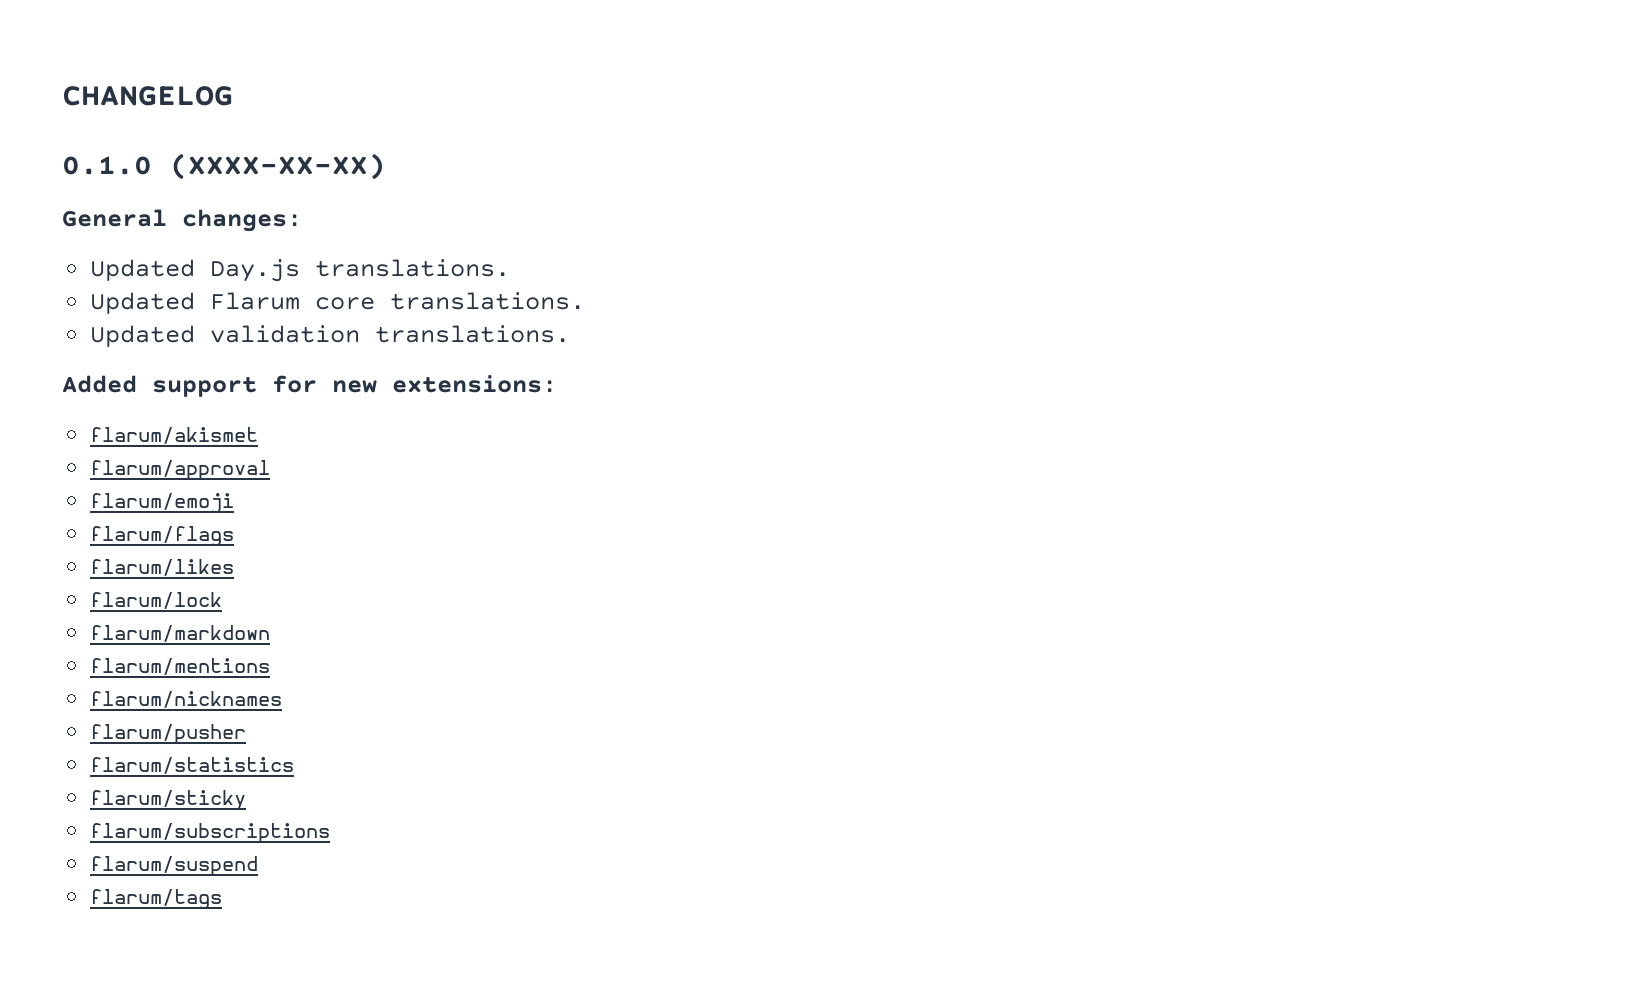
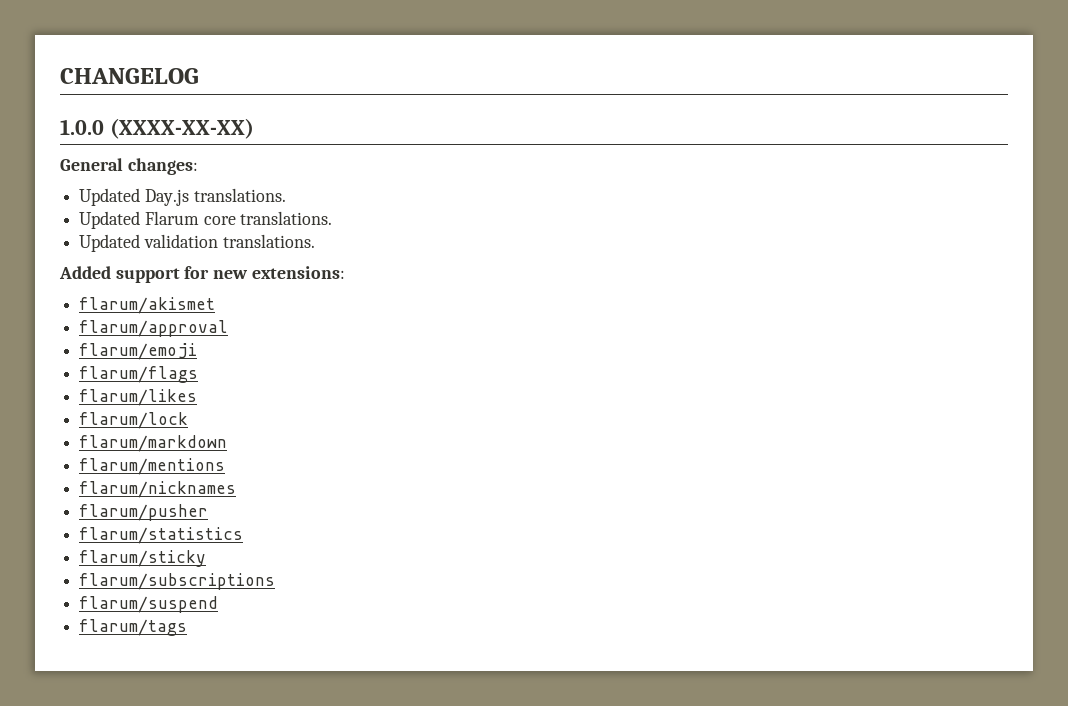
- 0.1.0 (XXXX-XX-XX)
+ 1.0.0 (XXXX-XX-XX)

